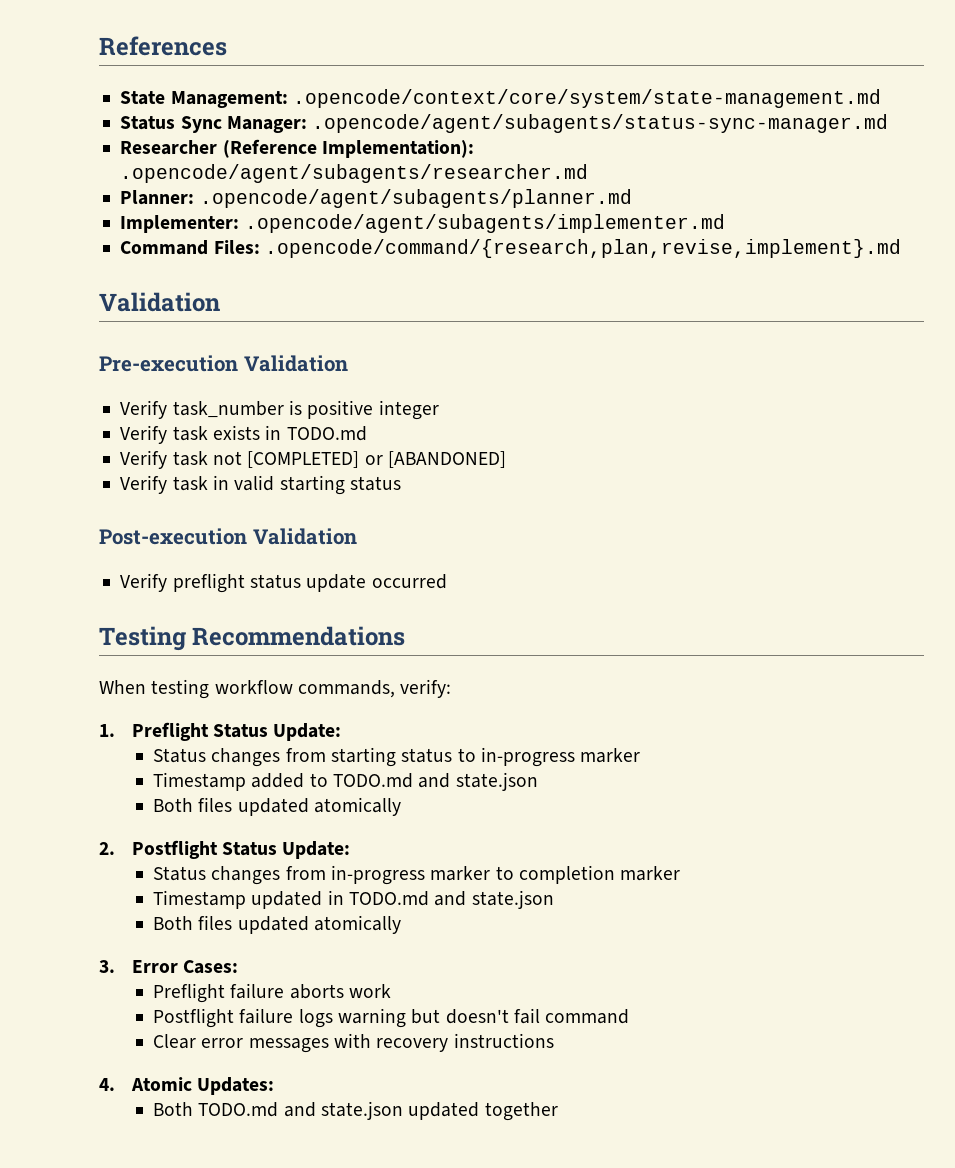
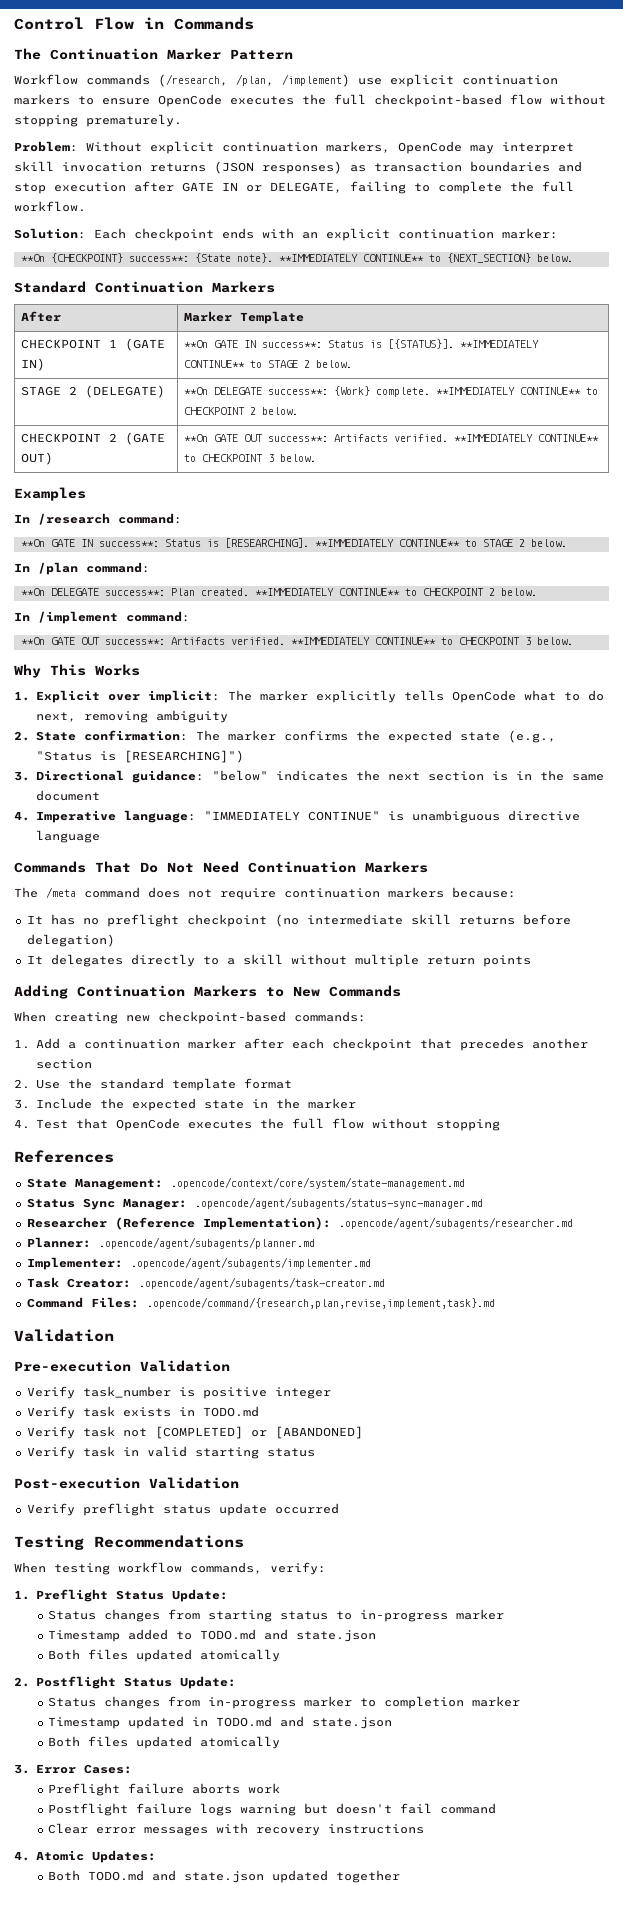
+ Control Flow in Commands
+ The Continuation Marker Pattern
+ Workflow commands (/research, /plan, /implement) use explicit continuation markers to ensure OpenCode executes the full checkpoint-based flow without stopping prematurely.
+ Problem: Without explicit continuation markers, OpenCode may interpret skill invocation returns (JSON responses) as transaction boundaries and stop execution after GATE IN or DELEGATE, failing to complete the full workflow.
+ Solution: Each checkpoint ends with an explicit continuation marker:
+ **On {CHECKPOINT} success**: {State note}. **IMMEDIATELY CONTINUE** to {NEXT_SECTION} below.
+ Standard Continuation Markers
+ After | Marker Template
+ CHECKPOINT 1 (GATE IN) | **On GATE IN success**: Status is [{STATUS}]. **IMMEDIATELY CONTINUE** to STAGE 2 below.
+ STAGE 2 (DELEGATE) | **On DELEGATE success**: {Work} complete. **IMMEDIATELY CONTINUE** to CHECKPOINT 2 below.
+ CHECKPOINT 2 (GATE OUT) | **On GATE OUT success**: Artifacts verified. **IMMEDIATELY CONTINUE** to CHECKPOINT 3 below.
+ Examples
+ In /research command:
+ **On GATE IN success**: Status is [RESEARCHING]. **IMMEDIATELY CONTINUE** to STAGE 2 below.
+ In /plan command:
+ **On DELEGATE success**: Plan created. **IMMEDIATELY CONTINUE** to CHECKPOINT 2 below.
+ In /implement command:
+ **On GATE OUT success**: Artifacts verified. **IMMEDIATELY CONTINUE** to CHECKPOINT 3 below.
+ Why This Works
+ 1. Explicit over implicit: The marker explicitly tells OpenCode what to do next, removing ambiguity
+ 2. State confirmation: The marker confirms the expected state (e.g., "Status is [RESEARCHING]")
+ 3. Directional guidance: "below" indicates the next section is in the same document
+ 4. Imperative language: "IMMEDIATELY CONTINUE" is unambiguous directive language
+ Commands That Do Not Need Continuation Markers
+ The /meta command does not require continuation markers because:
+ It has no preflight checkpoint (no intermediate skill returns before delegation)
+ It delegates directly to a skill without multiple return points
+ Adding Continuation Markers to New Commands
+ When creating new checkpoint-based commands:
+ 1. Add a continuation marker after each checkpoint that precedes another section
+ 2. Use the standard template format
+ 3. Include the expected state in the marker
+ 4. Test that OpenCode executes the full flow without stopping
+ Task Creator: .opencode/agent/subagents/task-creator.md
- Command Files: .opencode/command/{research,plan,revise,implement}.md
+ Command Files: .opencode/command/{research,plan,revise,implement,task}.md

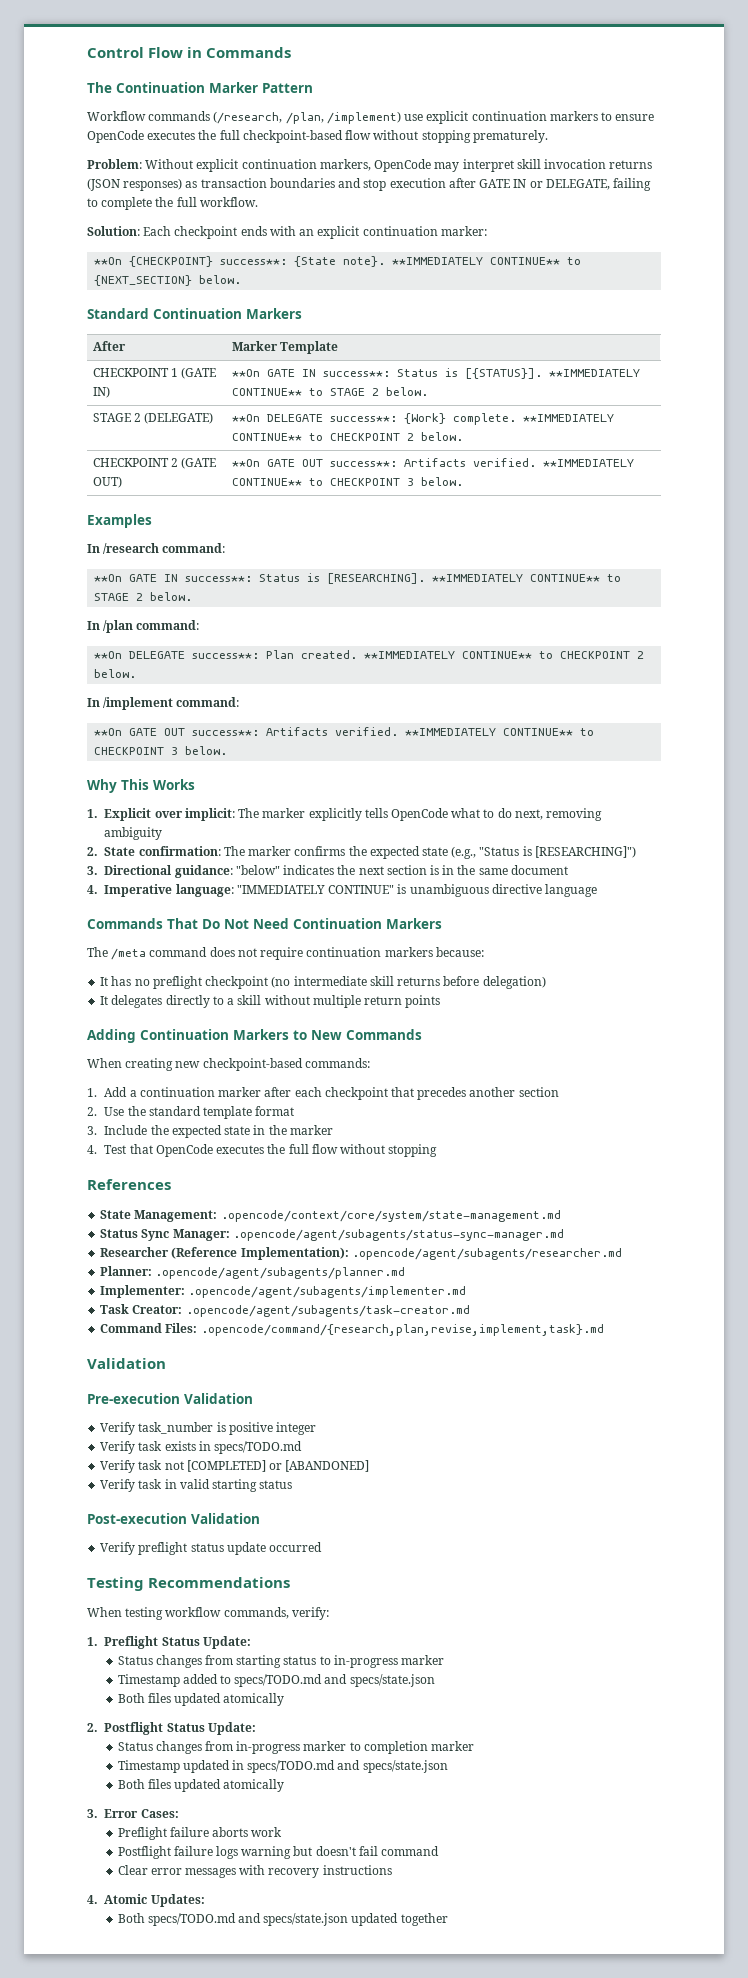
- Verify task exists in TODO.md
+ Verify task exists in specs/TODO.md
- Timestamp added to TODO.md and state.json
+ Timestamp added to specs/TODO.md and specs/state.json
- Timestamp updated in TODO.md and state.json
+ Timestamp updated in specs/TODO.md and specs/state.json
- Both TODO.md and state.json updated together
+ Both specs/TODO.md and specs/state.json updated together

